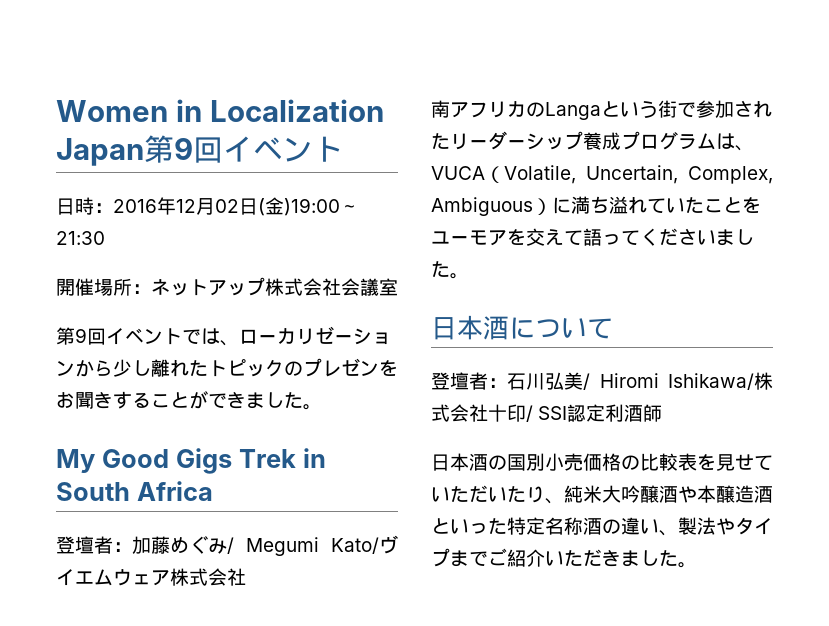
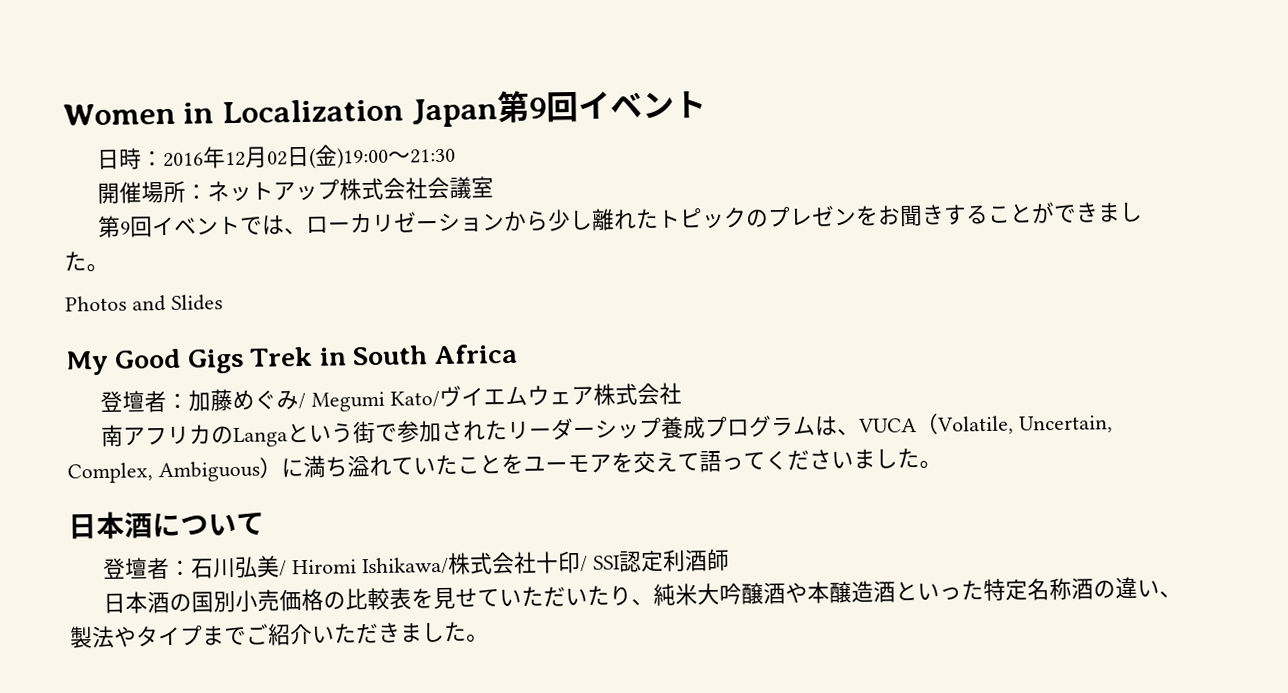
+ Photos and Slides

